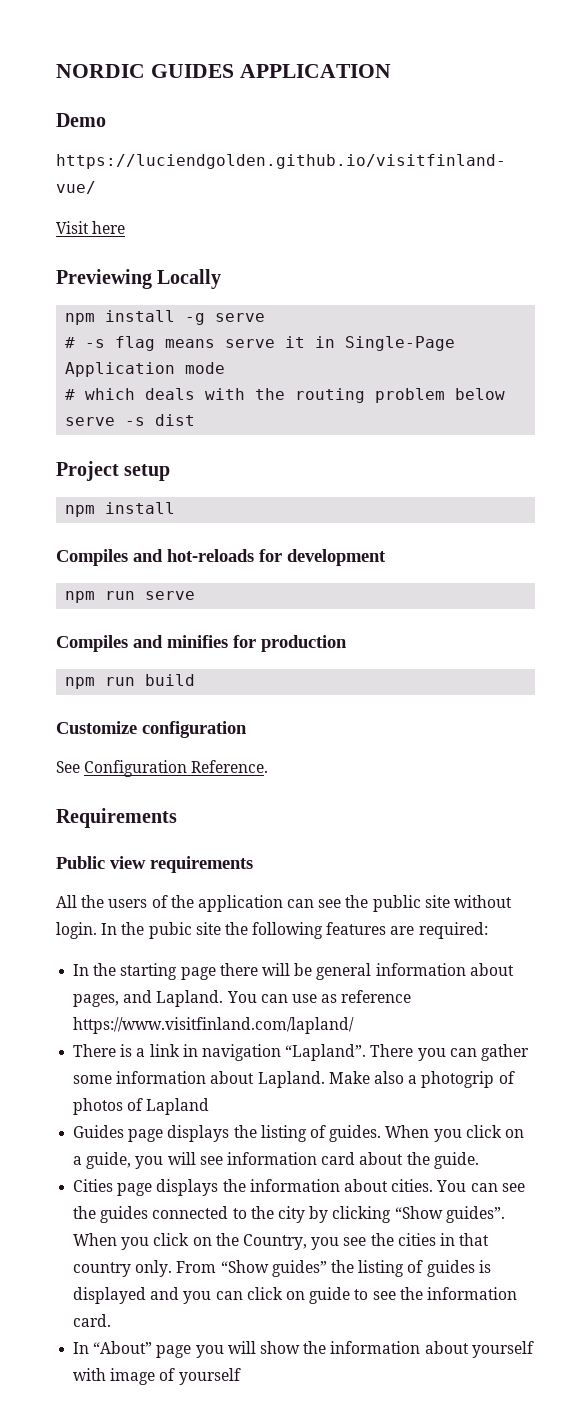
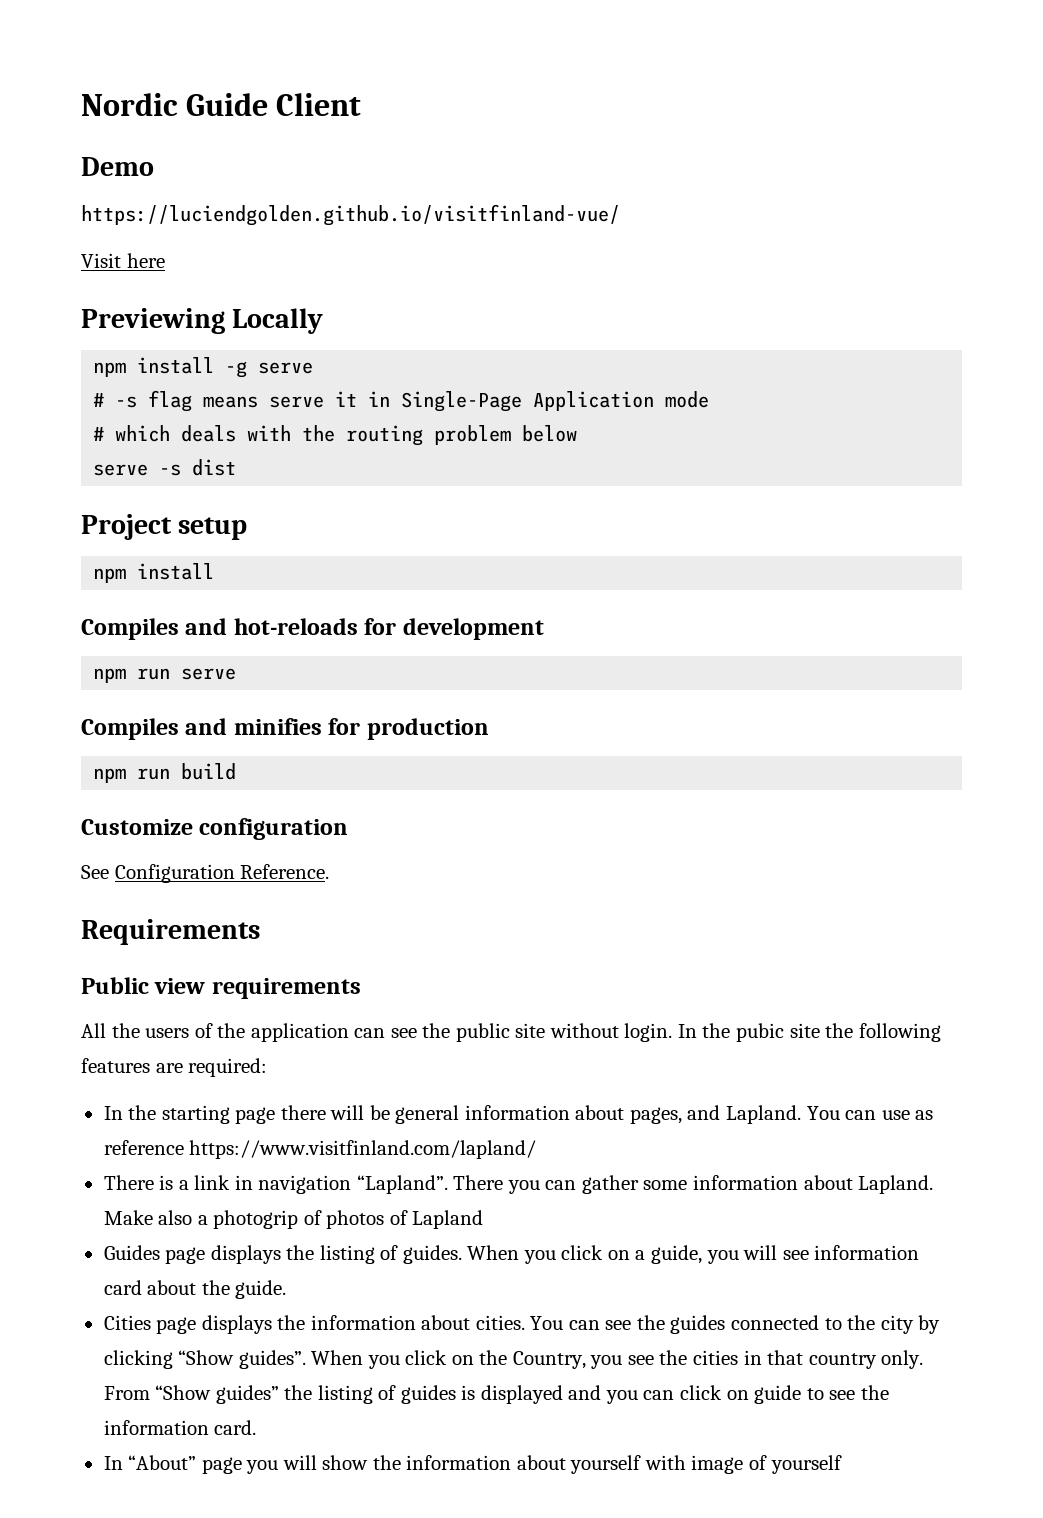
- NORDIC GUIDES APPLICATION
+ Nordic Guide Client

